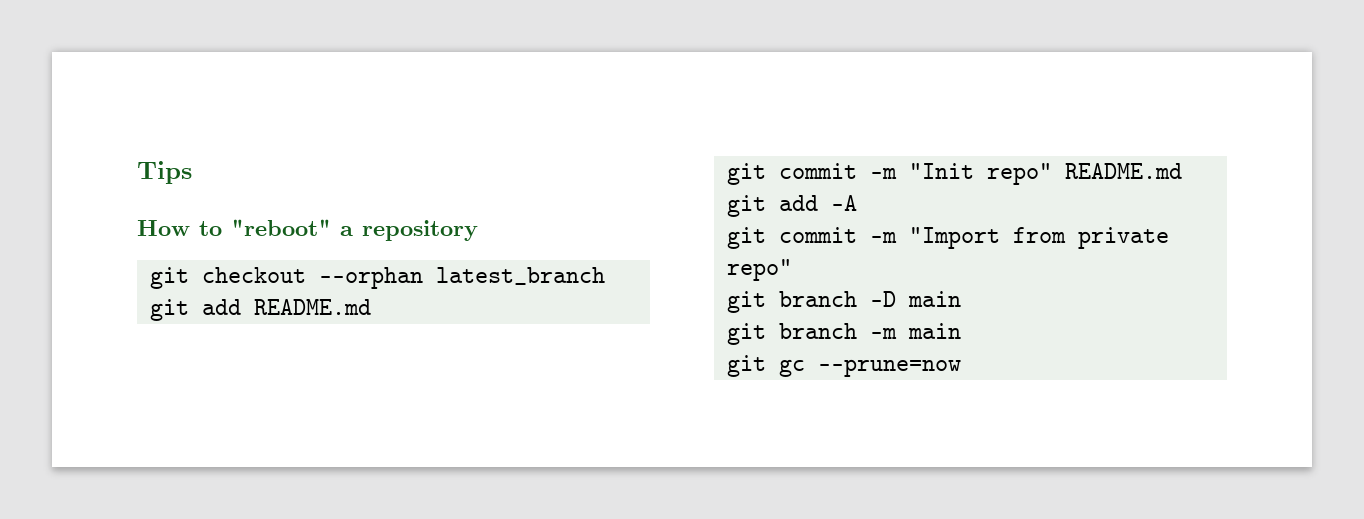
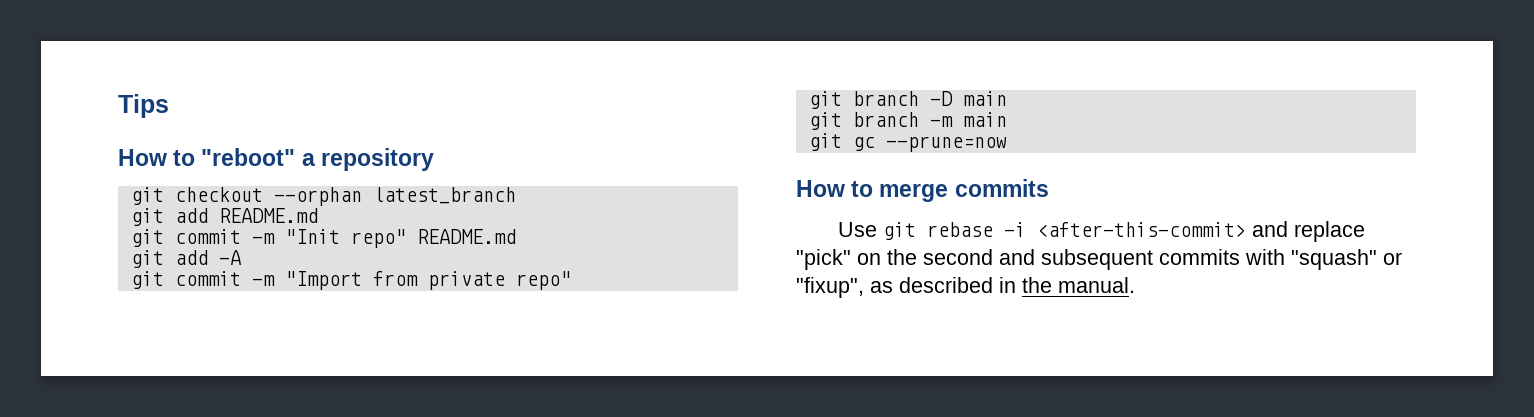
+ How to merge commits
+ Use git rebase -i <after-this-commit> and replace "pick" on the second and subsequent commits with "squash" or "fixup", as described in the manual.

